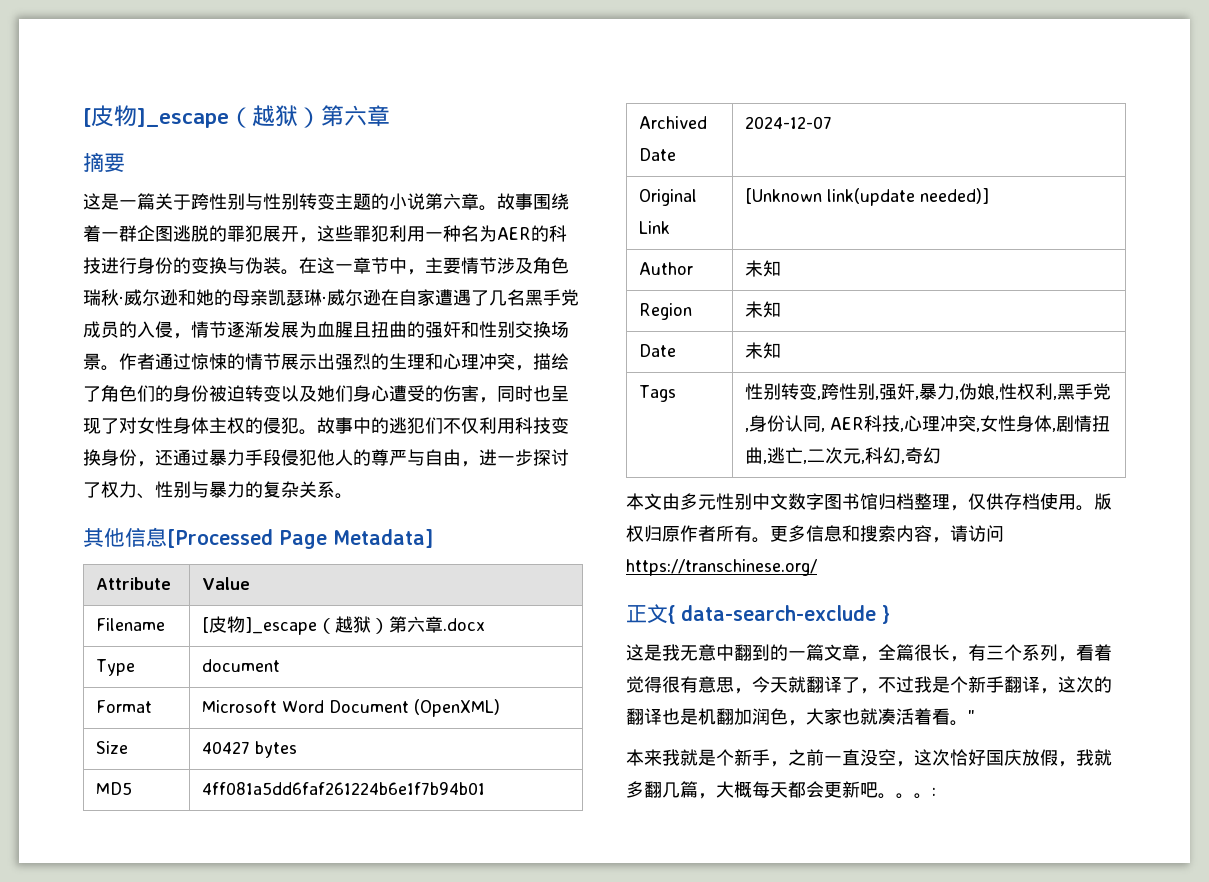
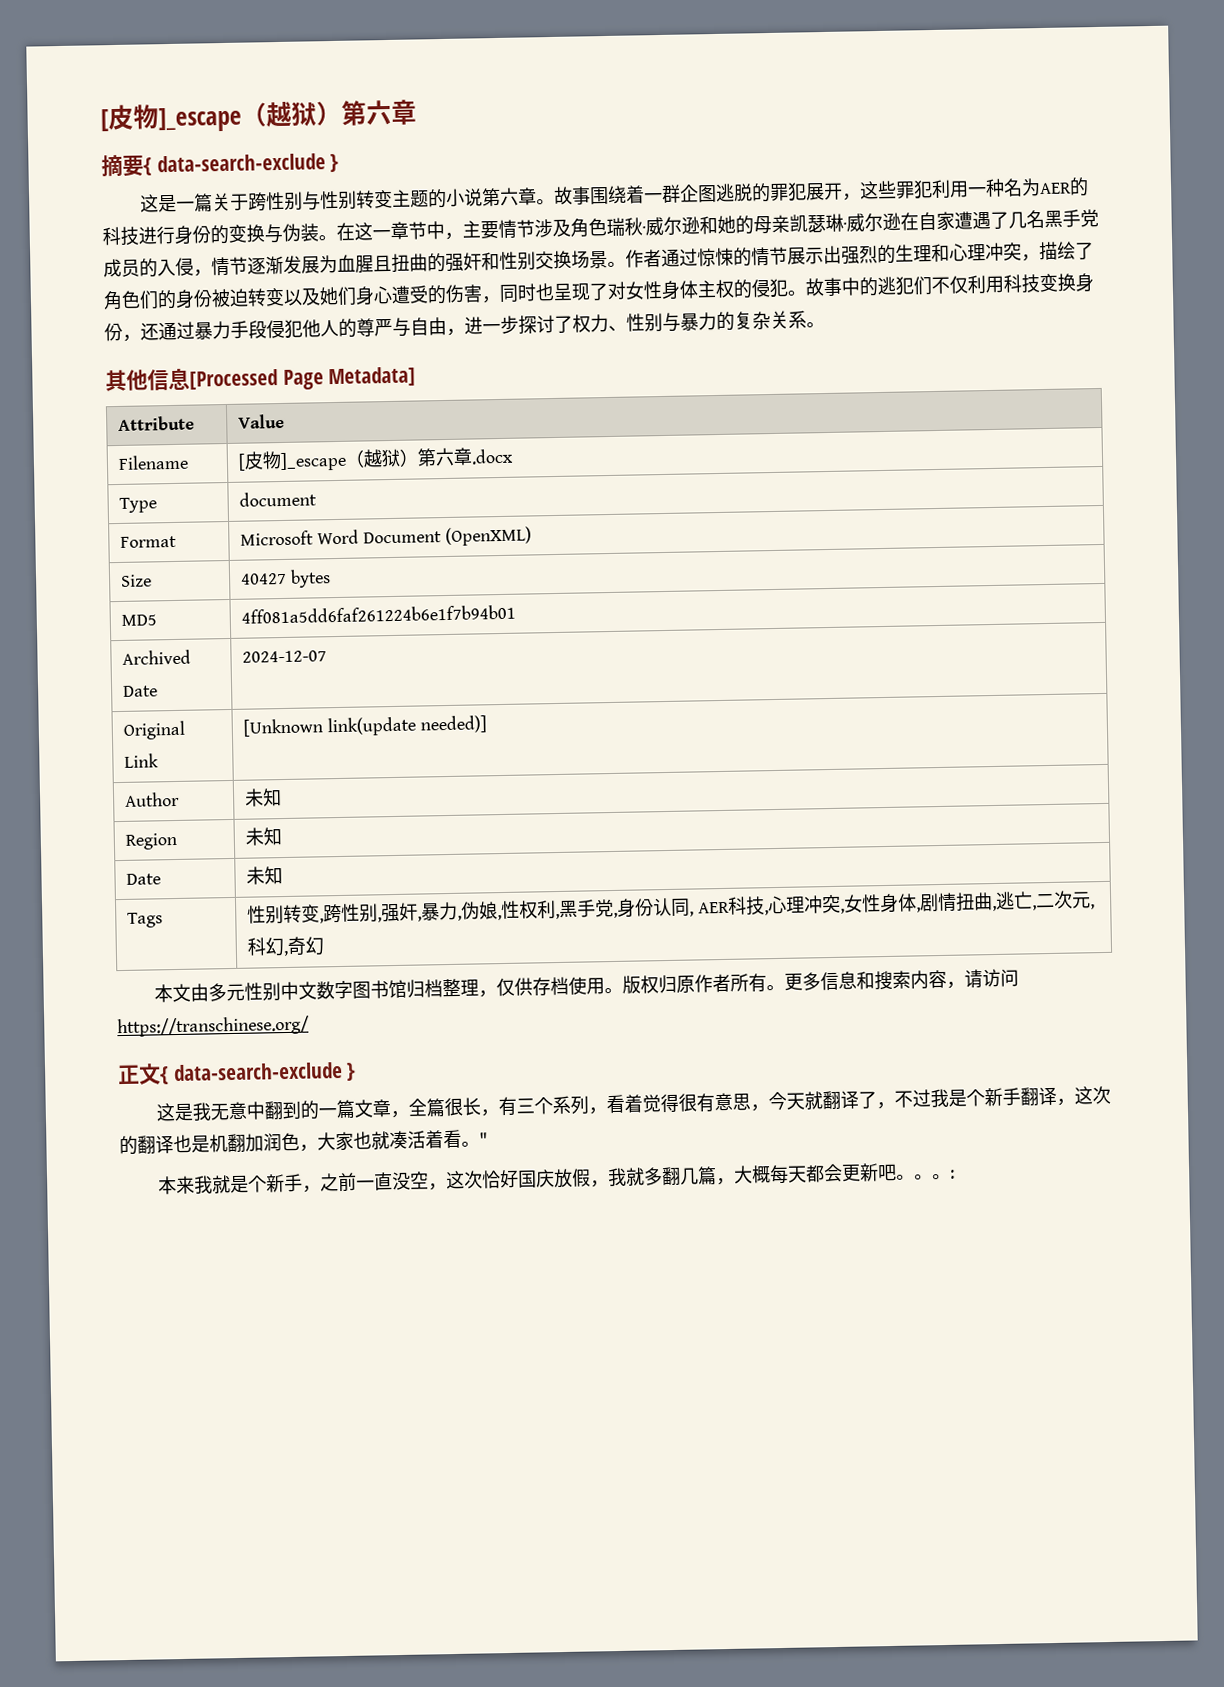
- 摘要
+ 摘要{ data-search-exclude }

